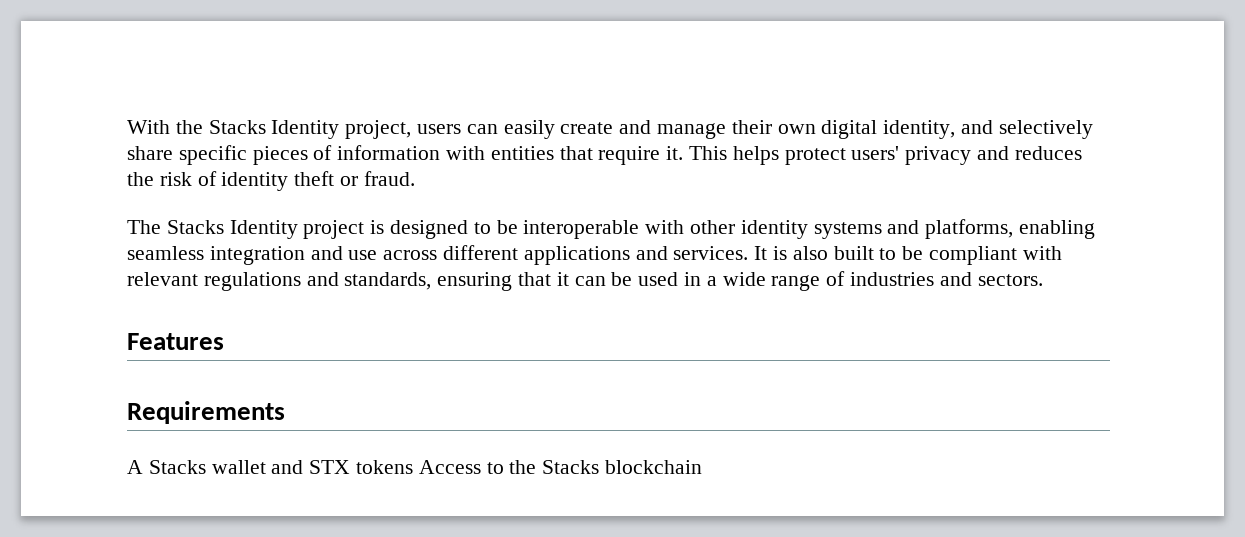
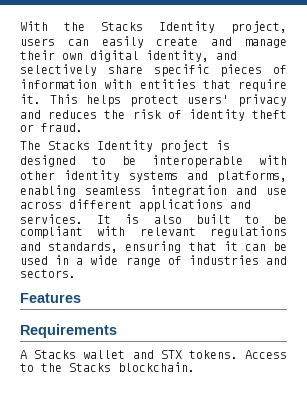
- A Stacks wallet and STX tokens Access to the Stacks blockchain
+ A Stacks wallet and STX tokens. Access to the Stacks blockchain.

